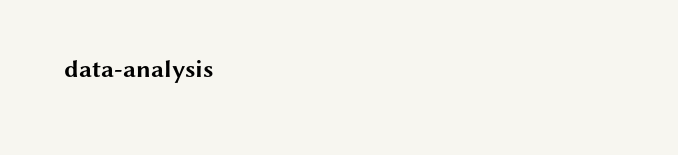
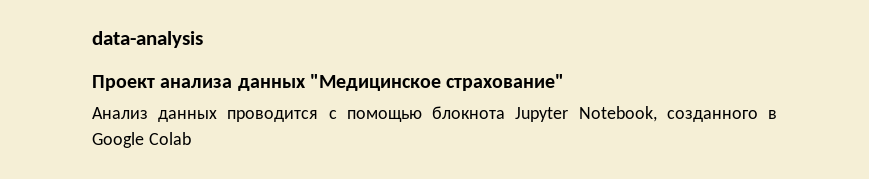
+ Проект анализа данных "Медицинское страхование"
+ Анализ данных проводится с помощью блокнота Jupyter Notebook, созданного в Google Colab

